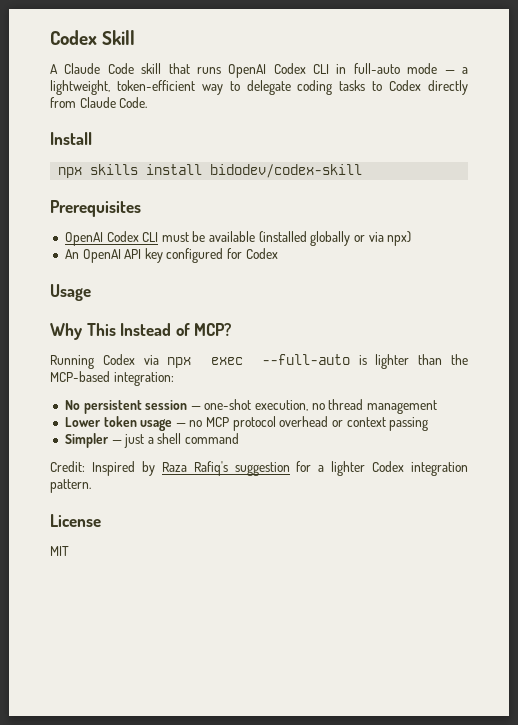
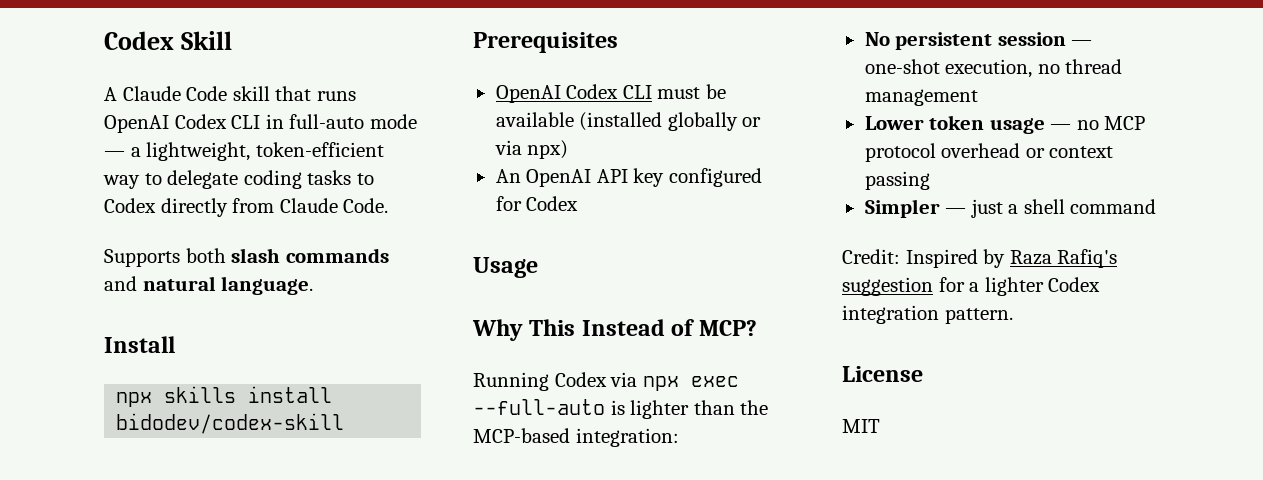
+ Supports both slash commands and natural language.

